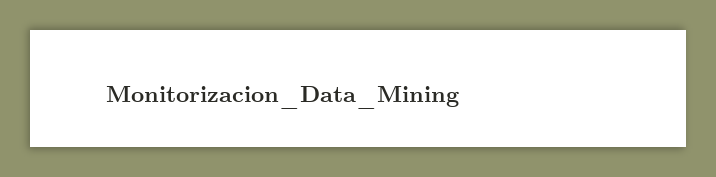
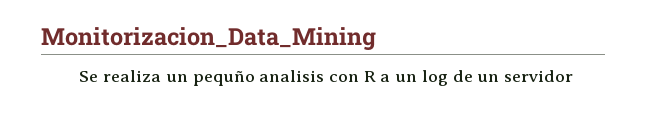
+ Se realiza un pequño analisis con R a un log de un servidor

